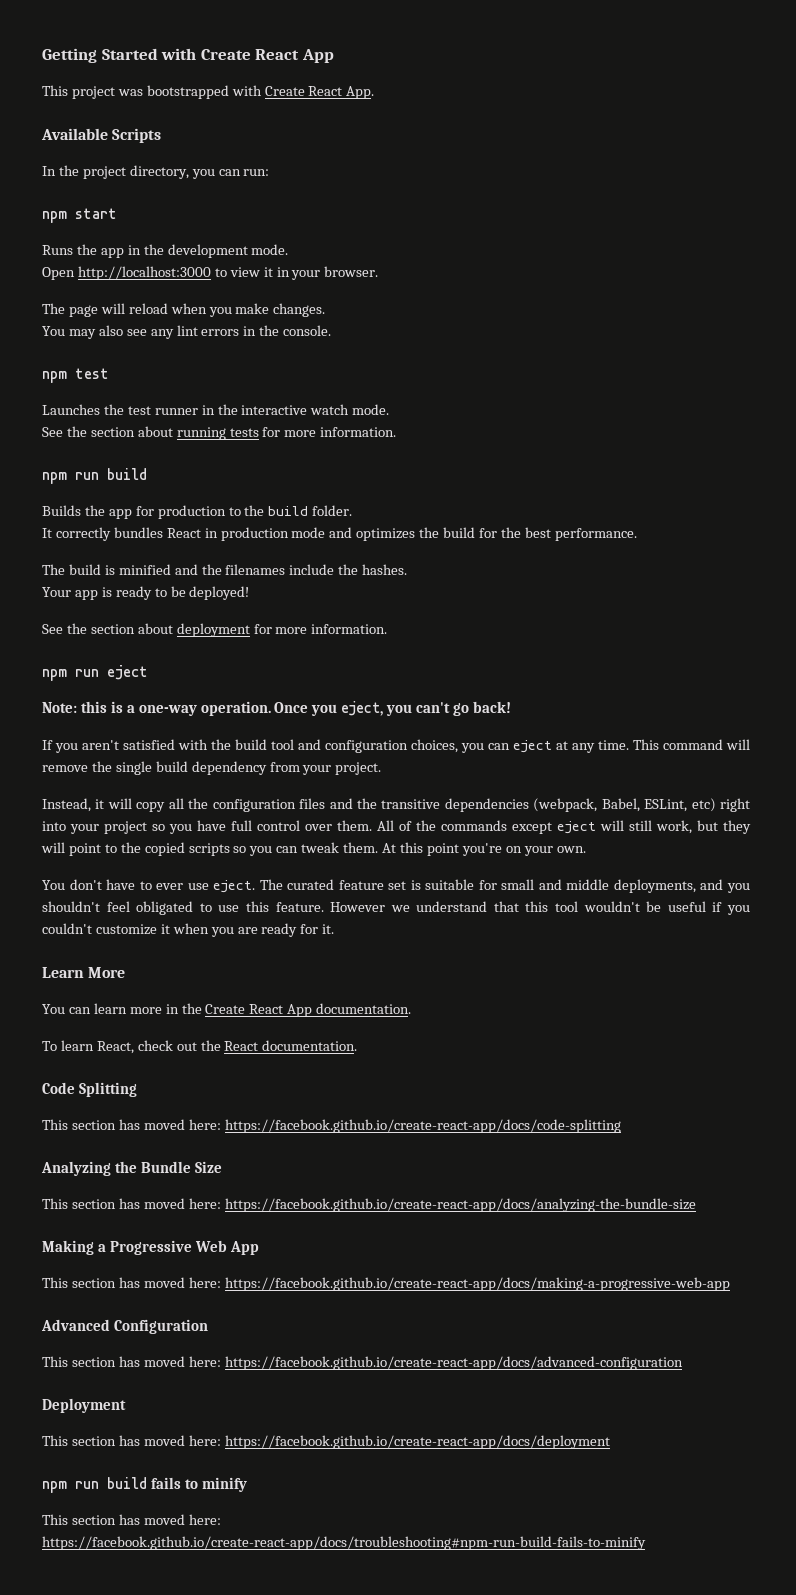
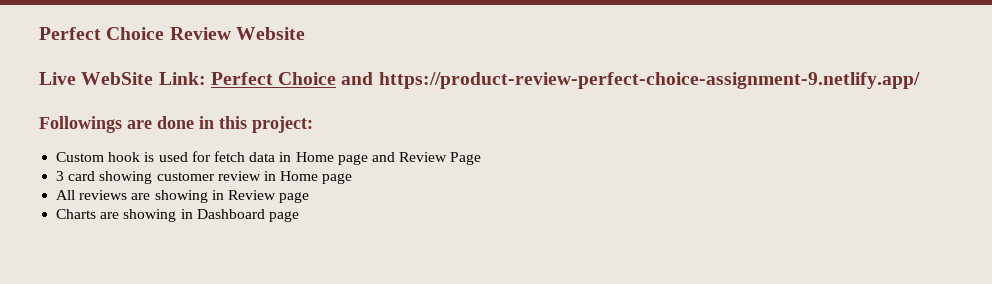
- Getting Started with Create React App
- This project was bootstrapped with Create React App.
- Available Scripts
- In the project directory, you can run:
- npm start
- Runs the app in the development mode.
- Open http://localhost:3000 to view it in your browser.
- The page will reload when you make changes.
- You may also see any lint errors in the console.
- npm test
- Launches the test runner in the interactive watch mode.
- See the section about running tests for more information.
- npm run build
- Builds the app for production to the build folder.
- It correctly bundles React in production mode and optimizes the build for the best performance.
- The build is minified and the filenames include the hashes.
- Your app is ready to be deployed!
- See the section about deployment for more information.
- npm run eject
- Note: this is a one-way operation. Once you eject, you can't go back!
- If you aren't satisfied with the build tool and configuration choices, you can eject at any time. This command will remove the single build dependency from your project.
- Instead, it will copy all the configuration files and the transitive dependencies (webpack, Babel, ESLint, etc) right into your project so you have full control over them. All of the commands except eject will still work, but they will point to the copied scripts so you can tweak them. At this point you're on your own.
- You don't have to ever use eject. The curated feature set is suitable for small and middle deployments, and you shouldn't feel obligated to use this feature. However we understand that this tool wouldn't be useful if you couldn't customize it when you are ready for it.
- Learn More
- You can learn more in the Create React App documentation.
- To learn React, check out the React documentation.
- Code Splitting
- This section has moved here: https://facebook.github.io/create-react-app/docs/code-splitting
- Analyzing the Bundle Size
- This section has moved here: https://facebook.github.io/create-react-app/docs/analyzing-the-bundle-size
- Making a Progressive Web App
- This section has moved here: https://facebook.github.io/create-react-app/docs/making-a-progressive-web-app
- Advanced Configuration
- This section has moved here: https://facebook.github.io/create-react-app/docs/advanced-configuration
- Deployment
- This section has moved here: https://facebook.github.io/create-react-app/docs/deployment
- npm run build fails to minify
- This section has moved here: https://facebook.github.io/create-react-app/docs/troubleshooting#npm-run-build-fails-to-minify
+ Perfect Choice Review Website
+ Live WebSite Link: Perfect Choice and https://product-review-perfect-choice-assignment-9.netlify.app/
+ Followings are done in this project:
+ Custom hook is used for fetch data in Home page and Review Page
+ 3 card showing customer review in Home page
+ All reviews are showing in Review page
+ Charts are showing in Dashboard page

